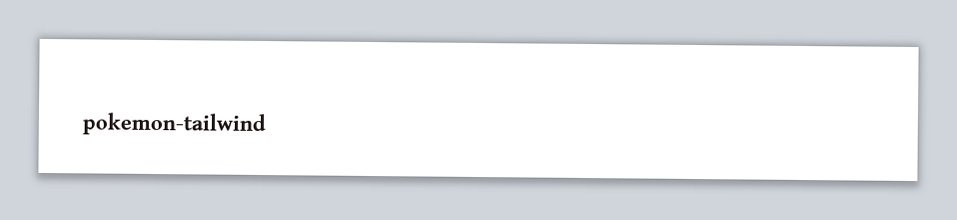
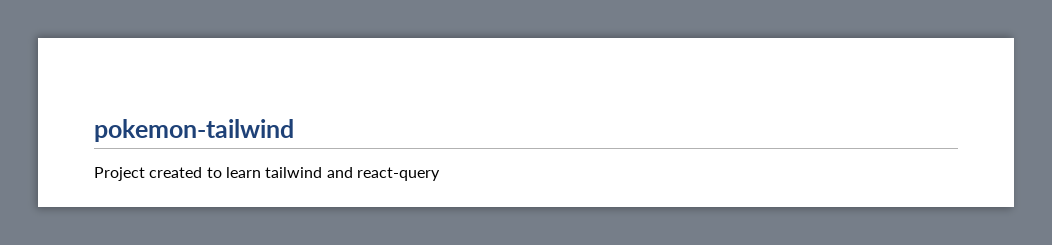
+ Project created to learn tailwind and react-query

